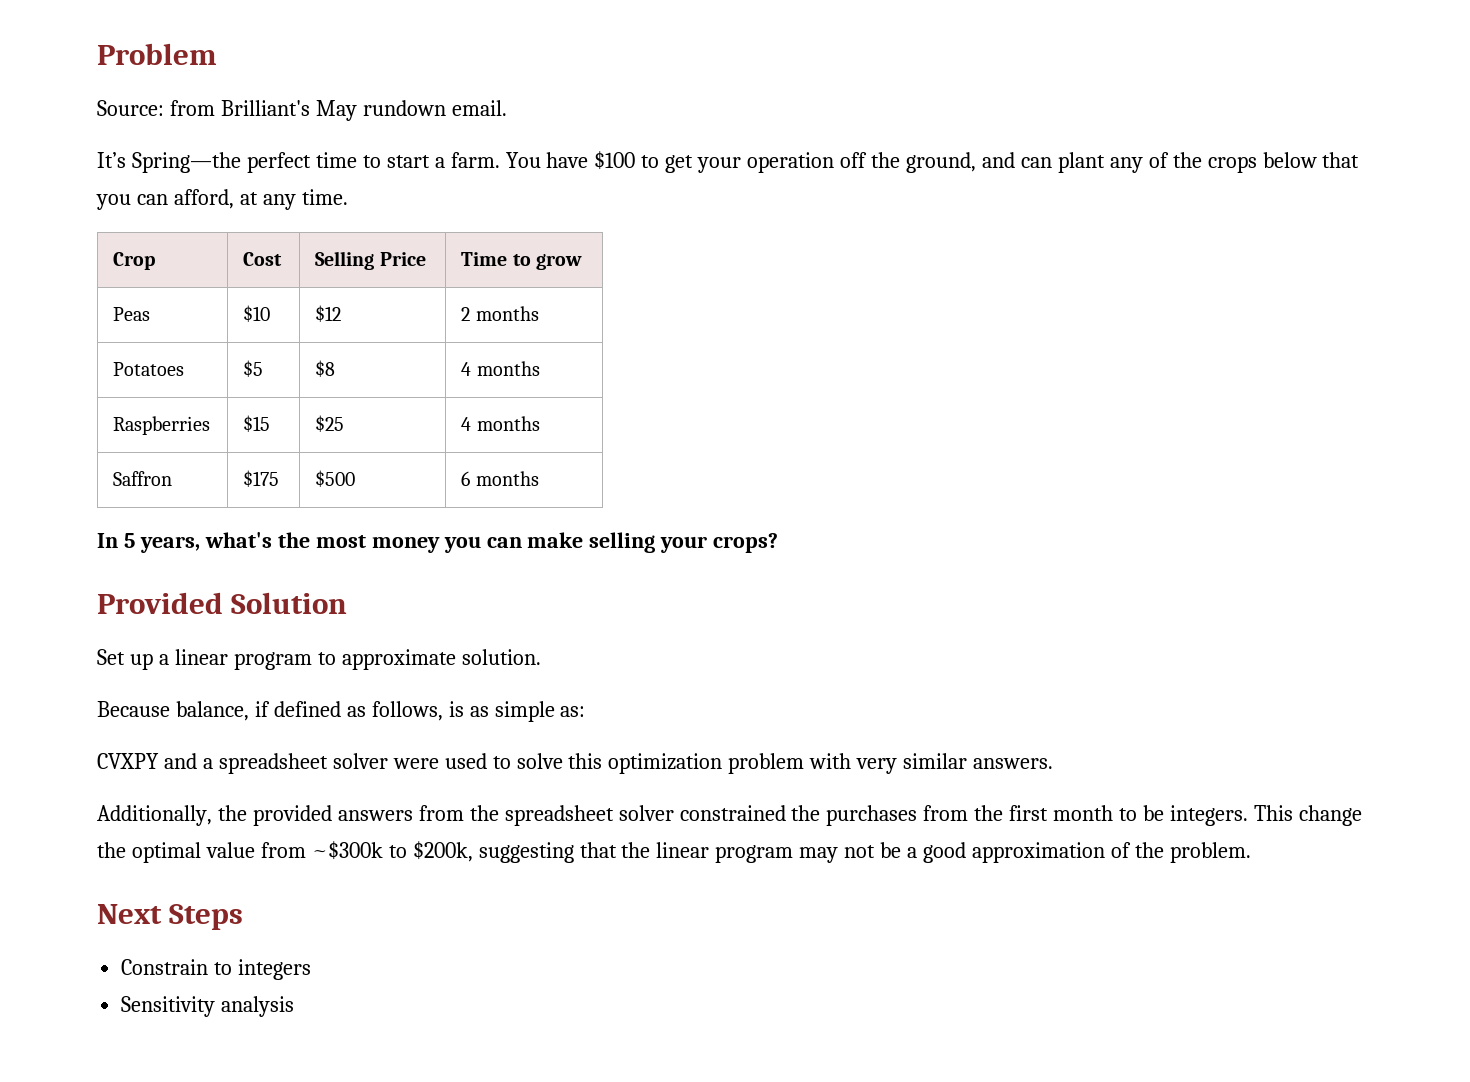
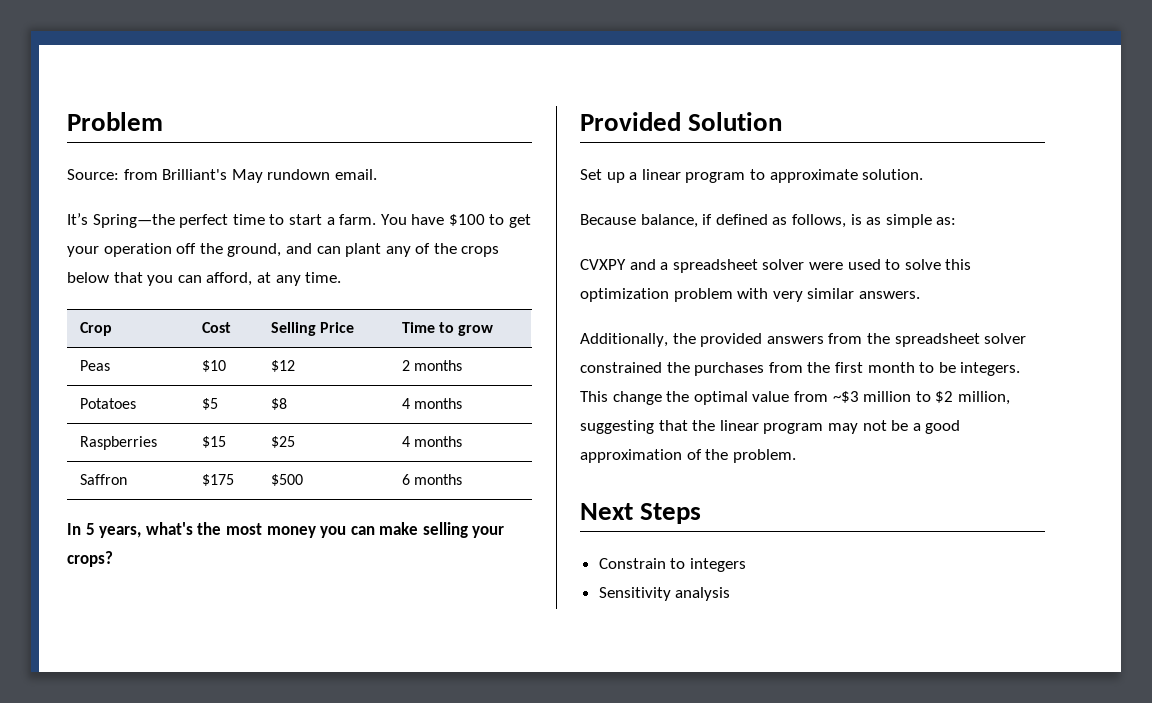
- This change the optimal value from ~$300k to $200k, suggesting that the linear program may not be a good approximation of the problem.
+ This change the optimal value from ~$3 million to $2 million, suggesting that the linear program may not be a good approximation of the problem.

